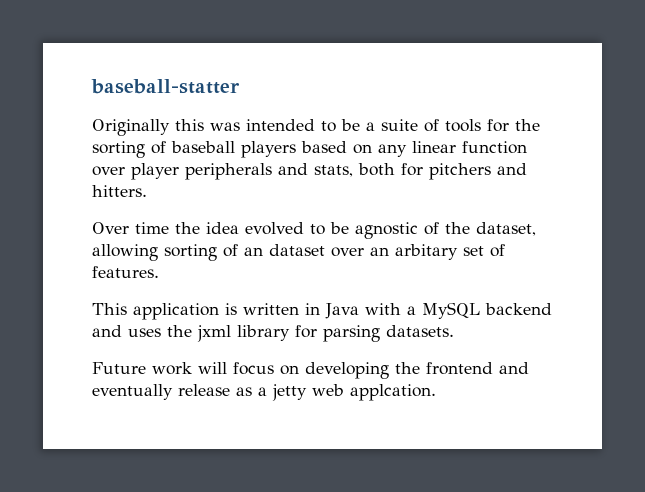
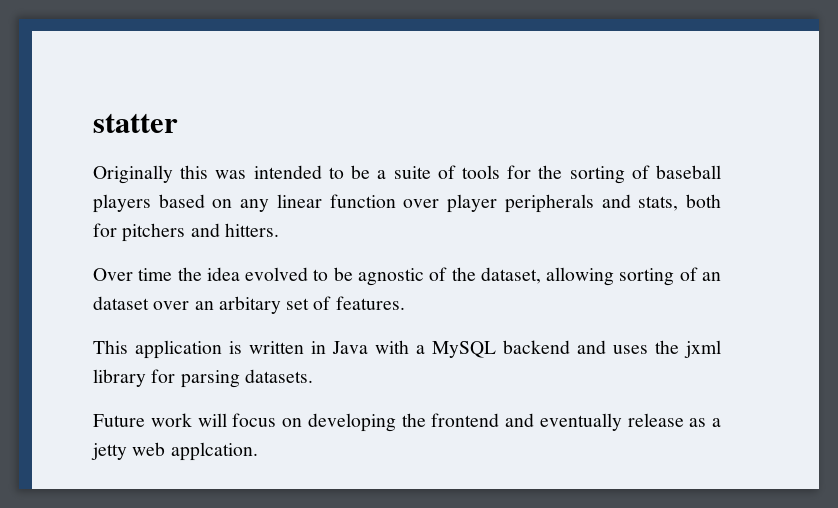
- baseball-statter
+ statter

